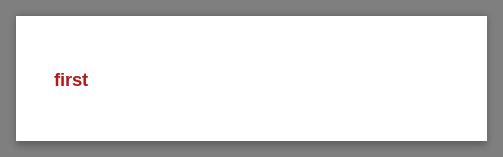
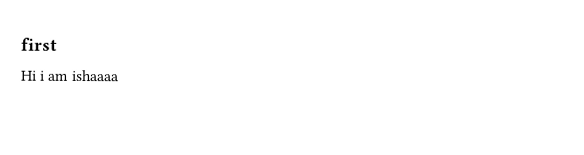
+ Hi i am ishaaaa

